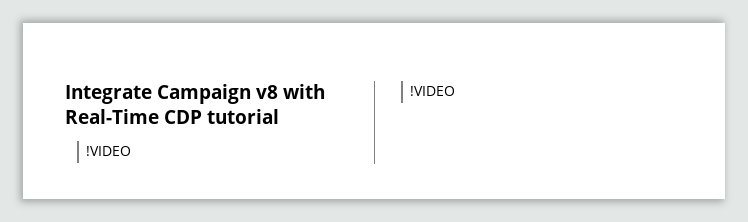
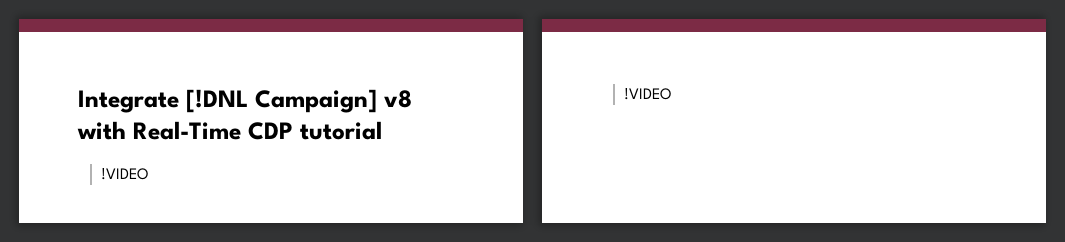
- Integrate Campaign v8 with Real-Time CDP tutorial
+ Integrate [!DNL Campaign] v8 with Real-Time CDP tutorial

